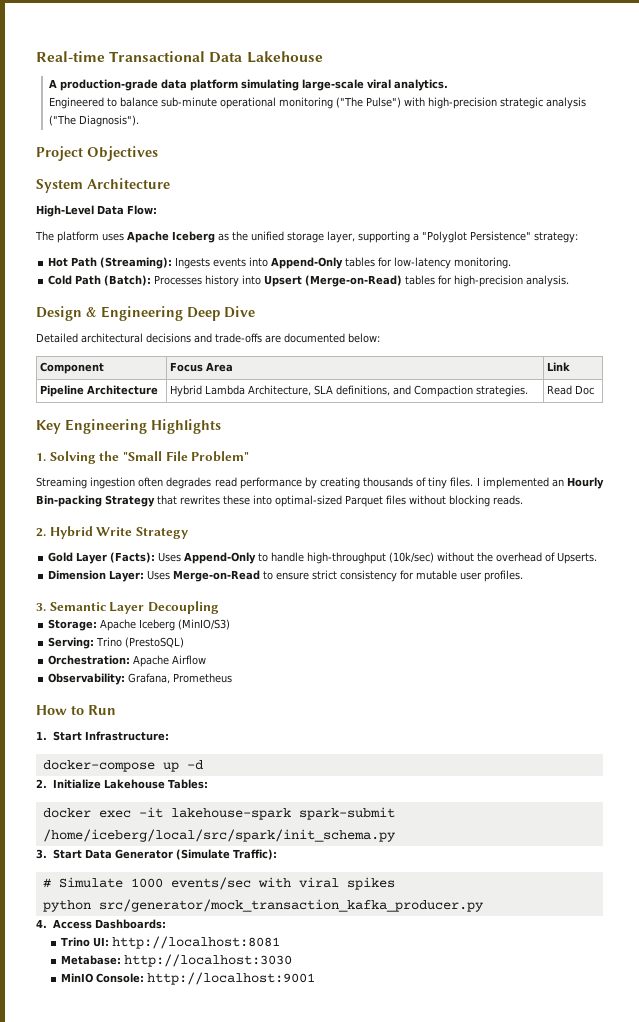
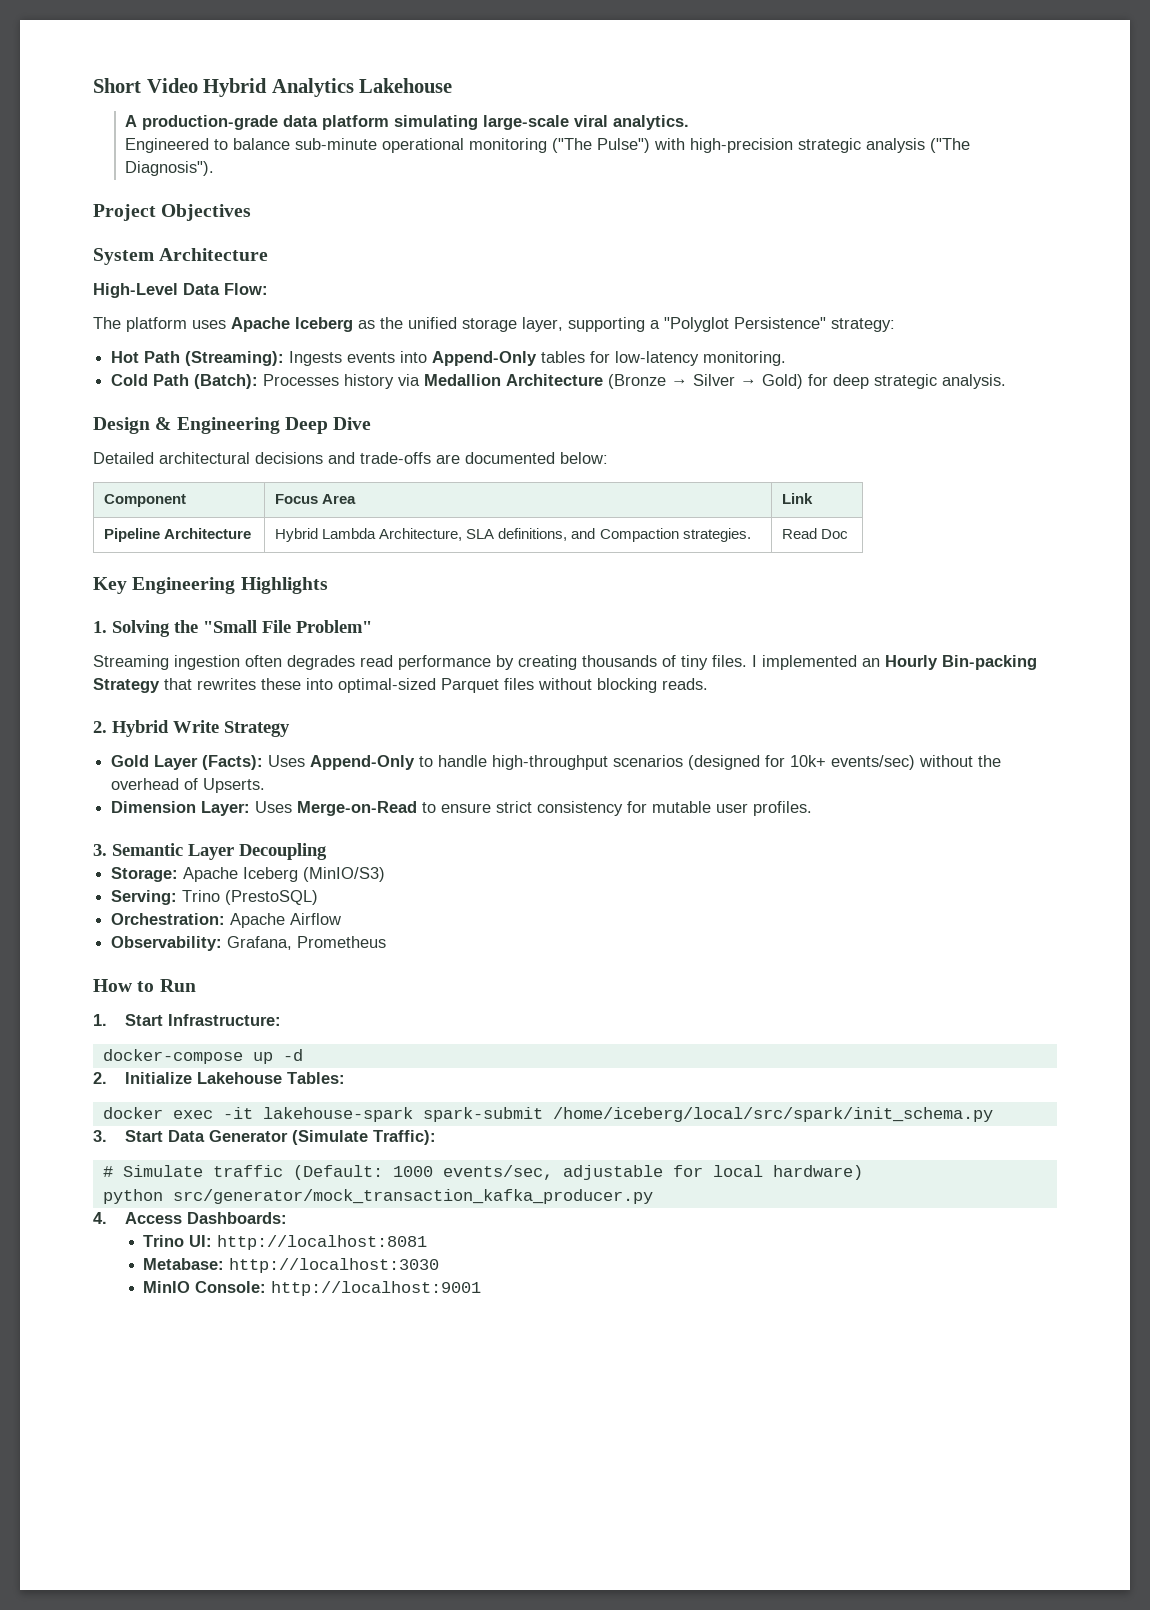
- Real-time Transactional Data Lakehouse
+ Short Video Hybrid Analytics Lakehouse
- Cold Path (Batch): Processes history into Upsert (Merge-on-Read) tables for high-precision analysis.
+ Cold Path (Batch): Processes history via Medallion Architecture (Bronze → Silver → Gold) for deep strategic analysis.
- Gold Layer (Facts): Uses Append-Only to handle high-throughput (10k/sec) without the overhead of Upserts.
+ Gold Layer (Facts): Uses Append-Only to handle high-throughput scenarios (designed for 10k+ events/sec) without the overhead of Upserts.
- # Simulate 1000 events/sec with viral spikes
+ # Simulate traffic (Default: 1000 events/sec, adjustable for local hardware)

